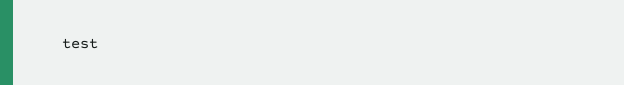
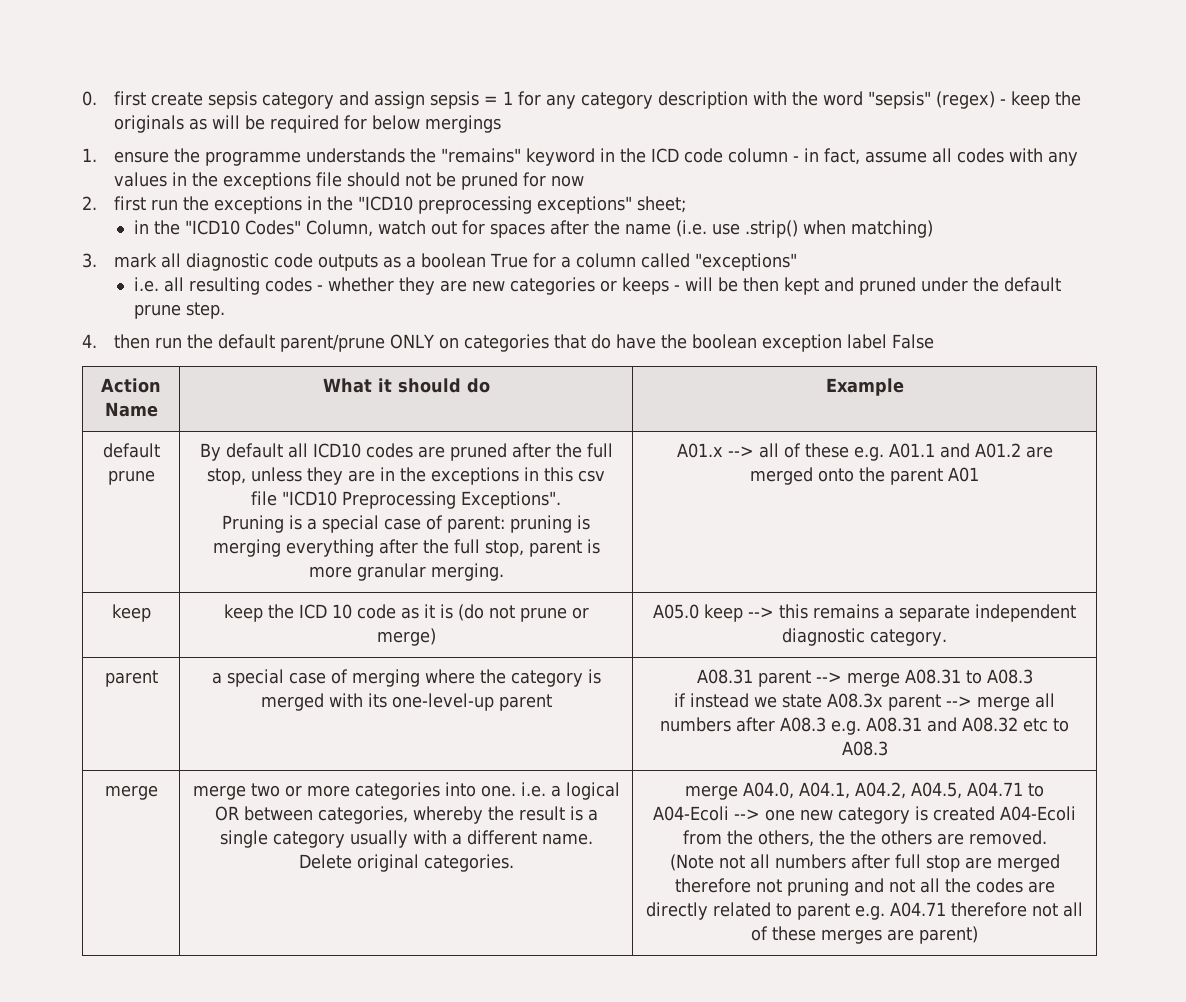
- test
+ 0. first create sepsis category and assign sepsis = 1 for any category description with the word "sepsis" (regex) - keep the originals as will be required for below mergings
+ 1. ensure the programme understands the "remains" keyword in the ICD code column - in fact, assume all codes with any values in the exceptions file should not be pruned for now
+ 2. first run the exceptions in the "ICD10 preprocessing exceptions" sheet;
+ in the "ICD10 Codes" Column, watch out for spaces after the name (i.e. use .strip() when matching)
+ 3. mark all diagnostic code outputs as a boolean True for a column called "exceptions"
+ i.e. all resulting codes - whether they are new categories or keeps - will be then kept and pruned under the default prune step.
+ 4. then run the default parent/prune ONLY on categories that do have the boolean exception label False
+ Action Name | What it should do | Example
+ default prune | By default all ICD10 codes are pruned after the full stop, unless they are in the exceptions in this csv file "ICD10 Preprocessing Exceptions".
+ Pruning is a special case of parent: pruning is merging everything after the full stop, parent is more granular merging. | A01.x --> all of these e.g. A01.1 and A01.2 are merged onto the parent A01
+ keep | keep the ICD 10 code as it is (do not prune or merge) | A05.0 keep --> this remains a separate independent diagnostic category.
+ parent | a special case of merging where the category is merged with its one-level-up parent | A08.31 parent --> merge A08.31 to A08.3
+ if instead we state A08.3x parent --> merge all numbers after A08.3 e.g. A08.31 and A08.32 etc to A08.3
+ merge | merge two or more categories into one. i.e. a logical OR between categories, whereby the result is a single category usually with a different name. Delete original categories. | merge A04.0, A04.1, A04.2, A04.5, A04.71 to A04-Ecoli --> one new category is created A04-Ecoli from the others, the the others are removed.
+ (Note not all numbers after full stop are merged therefore not pruning and not all the codes are directly related to parent e.g. A04.71 therefore not all of these merges are parent)

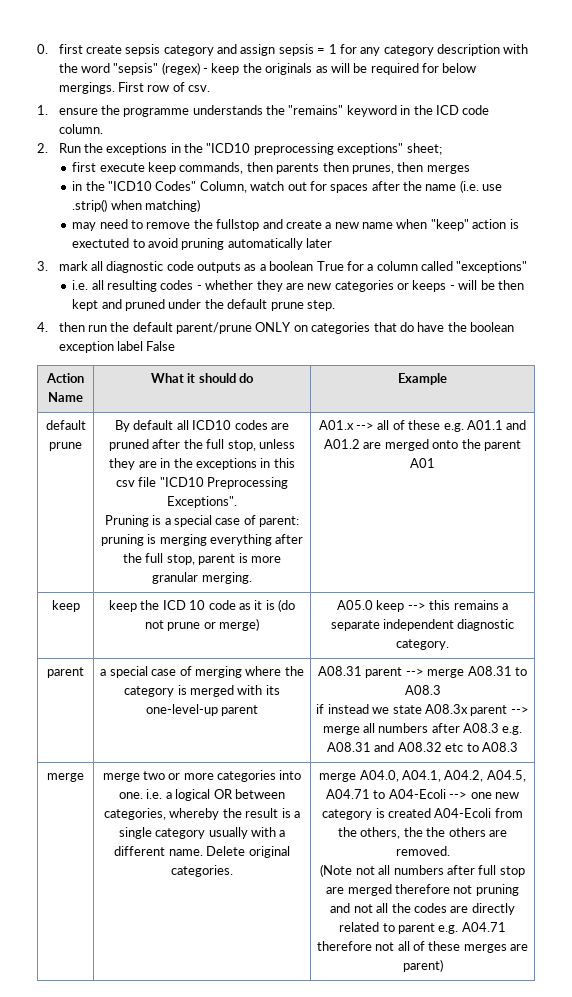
- 0. first create sepsis category and assign sepsis = 1 for any category description with the word "sepsis" (regex) - keep the originals as will be required for below mergings
+ 0. first create sepsis category and assign sepsis = 1 for any category description with the word "sepsis" (regex) - keep the originals as will be required for below mergings. First row of csv.
- 1. ensure the programme understands the "remains" keyword in the ICD code column - in fact, assume all codes with any values in the exceptions file should not be pruned for now
+ 1. ensure the programme understands the "remains" keyword in the ICD code column.
- 2. first run the exceptions in the "ICD10 preprocessing exceptions" sheet;
+ 2. Run the exceptions in the "ICD10 preprocessing exceptions" sheet;
+ first execute keep commands, then parents then prunes, then merges
+ may need to remove the fullstop and create a new name when "keep" action is exectuted to avoid pruning automatically later

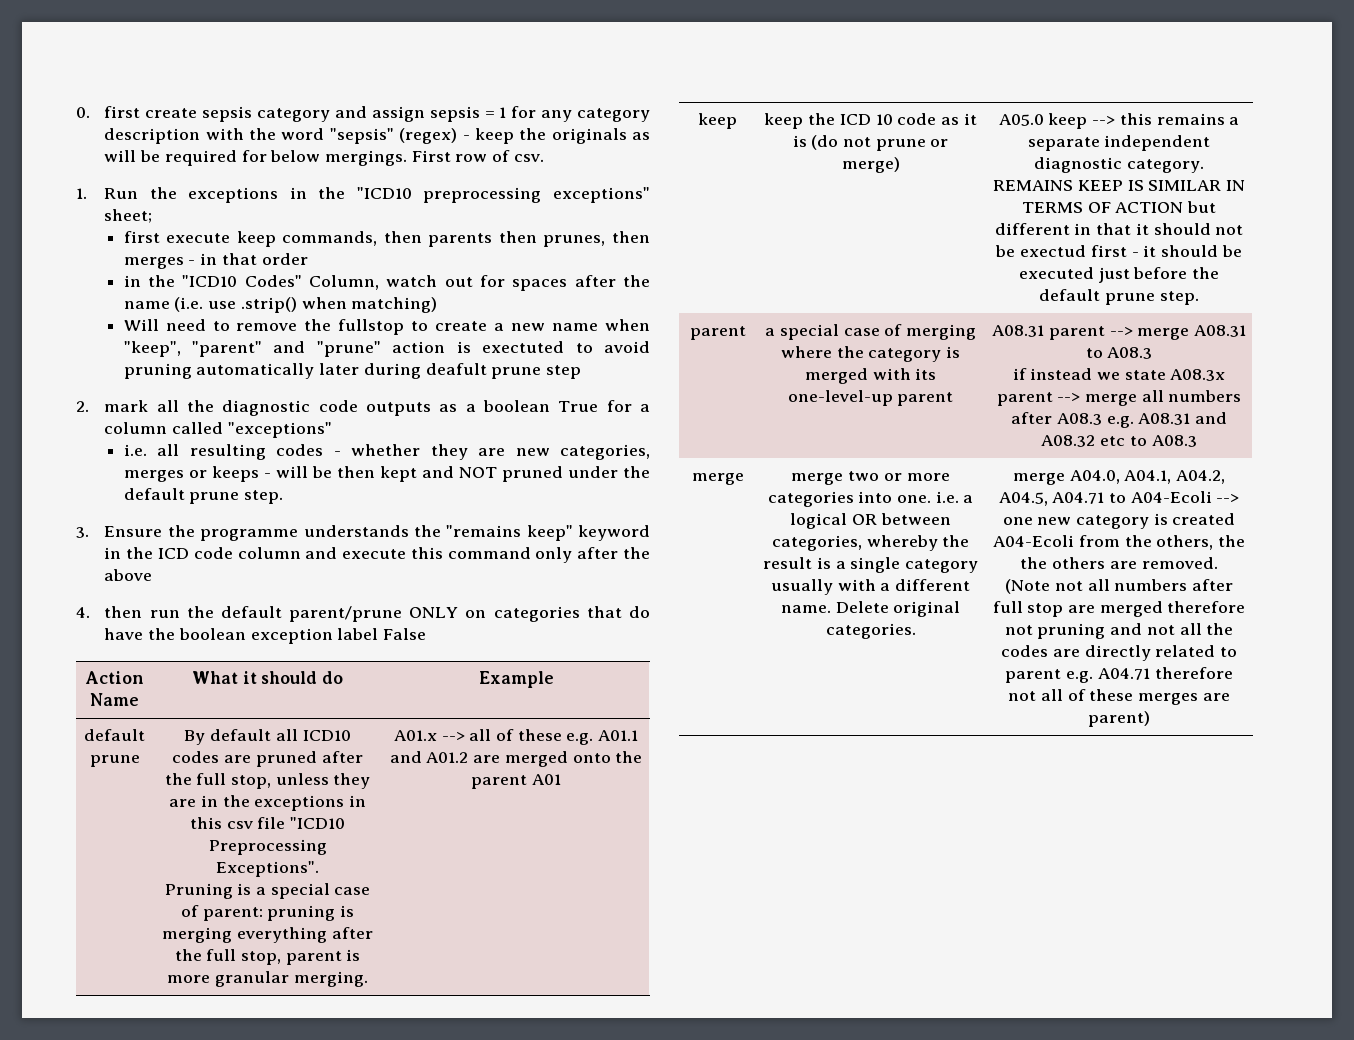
- 1. ensure the programme understands the "remains" keyword in the ICD code column.
- 2. Run the exceptions in the "ICD10 preprocessing exceptions" sheet;
+ 1. Run the exceptions in the "ICD10 preprocessing exceptions" sheet;
- first execute keep commands, then parents then prunes, then merges
+ first execute keep commands, then parents then prunes, then merges - in that order
- may need to remove the fullstop and create a new name when "keep" action is exectuted to avoid pruning automatically later
- 3. mark all diagnostic code outputs as a boolean True for a column called "exceptions"
+ Will need to remove the fullstop to create a new name when "keep", "parent" and "prune" action is exectuted to avoid pruning automatically later during deafult prune step
+ 2. mark all the diagnostic code outputs as a boolean True for a column called "exceptions"
- i.e. all resulting codes - whether they are new categories or keeps - will be then kept and pruned under the default prune step.
+ i.e. all resulting codes - whether they are new categories, merges or keeps - will be then kept and NOT pruned under the default prune step.
+ 3. Ensure the programme understands the "remains keep" keyword in the ICD code column and execute this command only after the above
+ REMAINS KEEP IS SIMILAR IN TERMS OF ACTION but different in that it should not be exectud first - it should be executed just before the default prune step.

